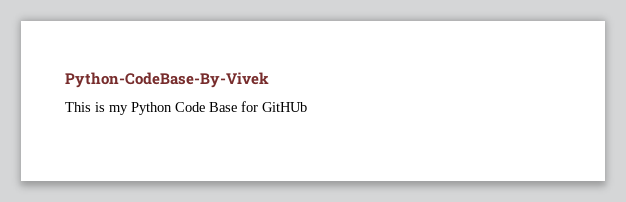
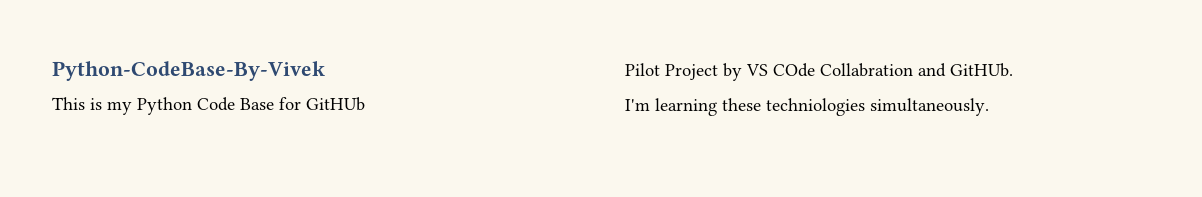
+ Pilot Project by VS COde Collabration and GitHUb.
+ I'm learning these techniologies simultaneously.

